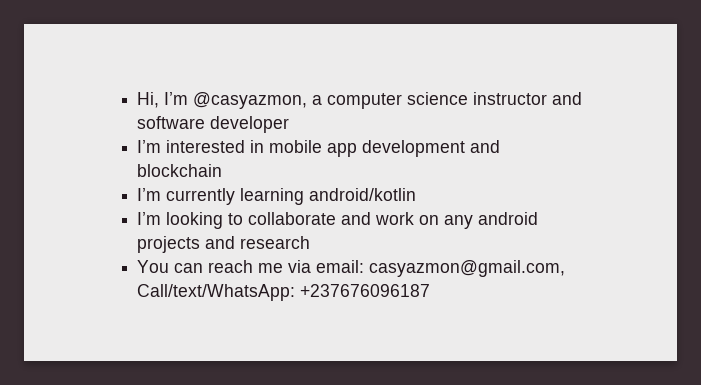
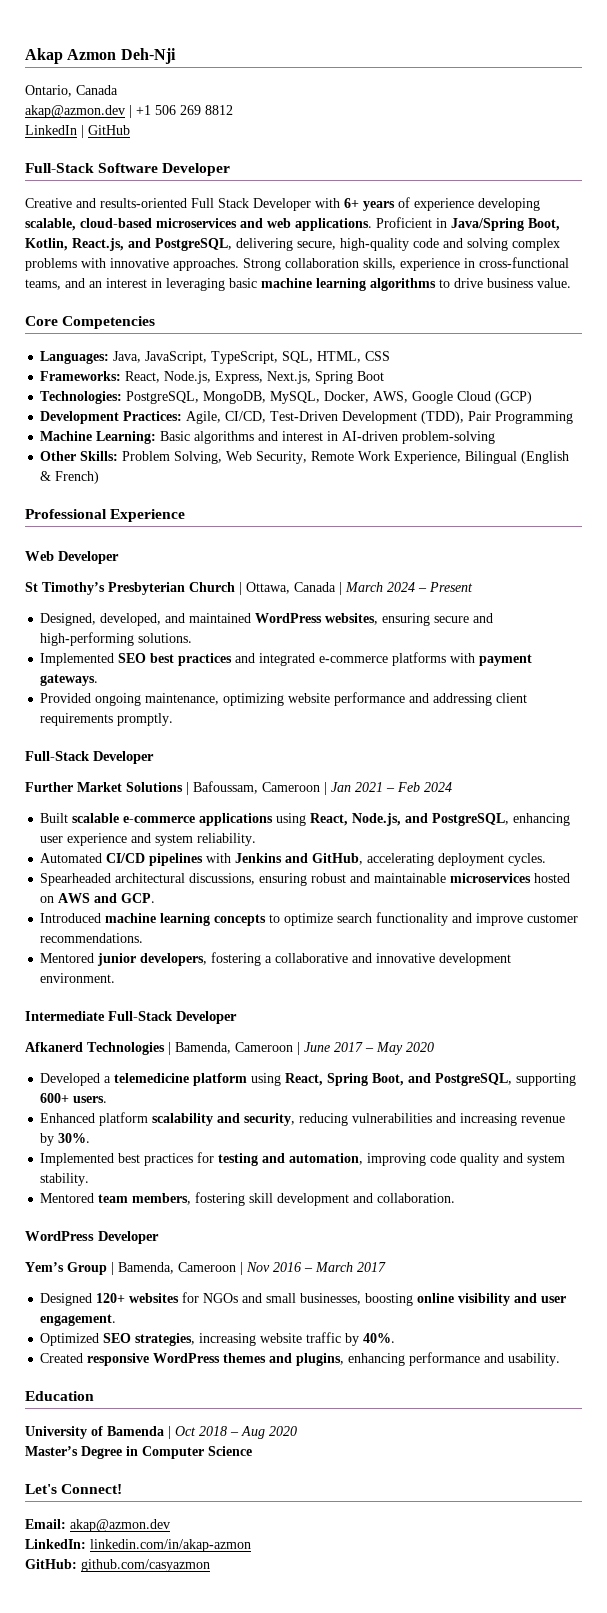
- Hi, I’m @casyazmon, a computer science instructor and software developer
- I’m interested in mobile app development and blockchain
- I’m currently learning android/kotlin
- I’m looking to collaborate and work on any android projects and research
- You can reach me via email: casyazmon@gmail.com, Call/text/WhatsApp: +237676096187
+ Akap Azmon Deh-Nji
+ Ontario, Canada
+ akap@azmon.dev | +1 506 269 8812
+ LinkedIn | GitHub
+ Full-Stack Software Developer
+ Creative and results-oriented Full Stack Developer with 6+ years of experience developing scalable, cloud-based microservices and web applications. Proficient in Java/Spring Boot, Kotlin, React.js, and PostgreSQL, delivering secure, high-quality code and solving complex problems with innovative approaches. Strong collaboration skills, experience in cross-functional teams, and an interest in leveraging basic machine learning algorithms to drive business value.
+ Core Competencies
+ Languages: Java, JavaScript, TypeScript, SQL, HTML, CSS
+ Frameworks: React, Node.js, Express, Next.js, Spring Boot
+ Technologies: PostgreSQL, MongoDB, MySQL, Docker, AWS, Google Cloud (GCP)
+ Development Practices: Agile, CI/CD, Test-Driven Development (TDD), Pair Programming
+ Machine Learning: Basic algorithms and interest in AI-driven problem-solving
+ Other Skills: Problem Solving, Web Security, Remote Work Experience, Bilingual (English & French)
+ Professional Experience
+ Web Developer
+ St Timothy’s Presbyterian Church | Ottawa, Canada | March 2024 – Present
+ Designed, developed, and maintained WordPress websites, ensuring secure and high-performing solutions.
+ Implemented SEO best practices and integrated e-commerce platforms with payment gateways.
+ Provided ongoing maintenance, optimizing website performance and addressing client requirements promptly.
+ Full-Stack Developer
+ Further Market Solutions | Bafoussam, Cameroon | Jan 2021 – Feb 2024
+ Built scalable e-commerce applications using React, Node.js, and PostgreSQL, enhancing user experience and system reliability.
+ Automated CI/CD pipelines with Jenkins and GitHub, accelerating deployment cycles.
+ Spearheaded architectural discussions, ensuring robust and maintainable microservices hosted on AWS and GCP.
+ Introduced machine learning concepts to optimize search functionality and improve customer recommendations.
+ Mentored junior developers, fostering a collaborative and innovative development environment.
+ Intermediate Full-Stack Developer
+ Afkanerd Technologies | Bamenda, Cameroon | June 2017 – May 2020
+ Developed a telemedicine platform using React, Spring Boot, and PostgreSQL, supporting 600+ users.
+ Enhanced platform scalability and security, reducing vulnerabilities and increasing revenue by 30%.
+ Implemented best practices for testing and automation, improving code quality and system stability.
+ Mentored team members, fostering skill development and collaboration.
+ WordPress Developer
+ Yem’s Group | Bamenda, Cameroon | Nov 2016 – March 2017
+ Designed 120+ websites for NGOs and small businesses, boosting online visibility and user engagement.
+ Optimized SEO strategies, increasing website traffic by 40%.
+ Created responsive WordPress themes and plugins, enhancing performance and usability.
+ Education
+ University of Bamenda | Oct 2018 – Aug 2020
+ Master’s Degree in Computer Science
+ Let's Connect!
+ Email: akap@azmon.dev
+ LinkedIn: linkedin.com/in/akap-azmon
+ GitHub: github.com/casyazmon

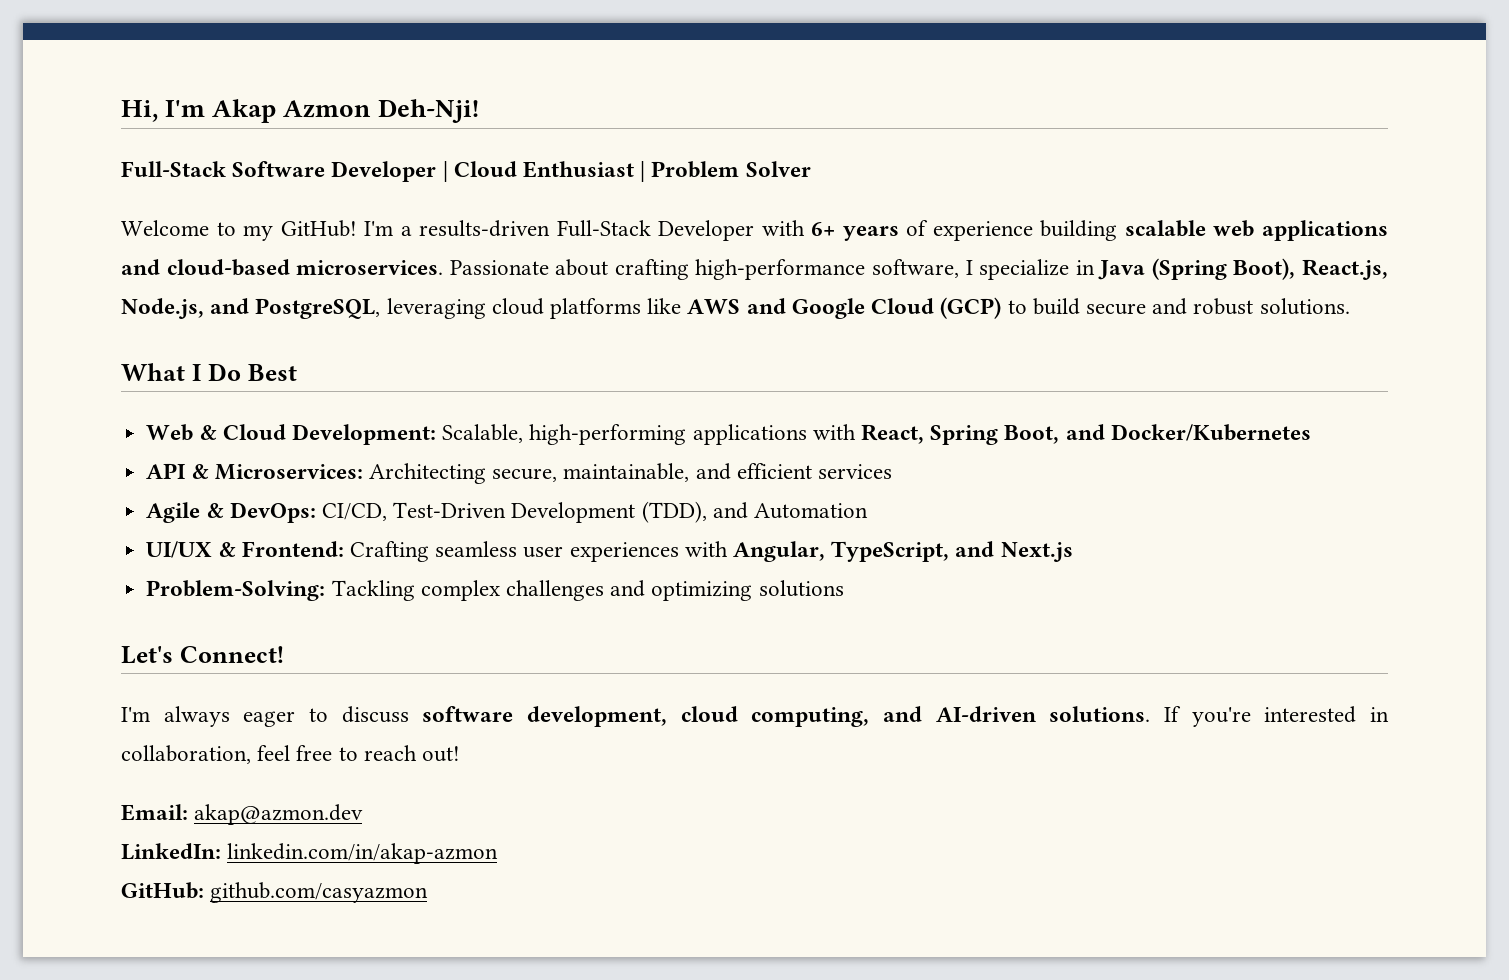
- Akap Azmon Deh-Nji
- Ontario, Canada
- akap@azmon.dev | +1 506 269 8812
- LinkedIn | GitHub
- Full-Stack Software Developer
- Creative and results-oriented Full Stack Developer with 6+ years of experience developing scalable, cloud-based microservices and web applications. Proficient in Java/Spring Boot, Kotlin, React.js, and PostgreSQL, delivering secure, high-quality code and solving complex problems with innovative approaches. Strong collaboration skills, experience in cross-functional teams, and an interest in leveraging basic machine learning algorithms to drive business value.
- Core Competencies
- Languages: Java, JavaScript, TypeScript, SQL, HTML, CSS
- Frameworks: React, Node.js, Express, Next.js, Spring Boot
- Technologies: PostgreSQL, MongoDB, MySQL, Docker, AWS, Google Cloud (GCP)
- Development Practices: Agile, CI/CD, Test-Driven Development (TDD), Pair Programming
- Machine Learning: Basic algorithms and interest in AI-driven problem-solving
- Other Skills: Problem Solving, Web Security, Remote Work Experience, Bilingual (English & French)
- Professional Experience
- Web Developer
- St Timothy’s Presbyterian Church | Ottawa, Canada | March 2024 – Present
- Designed, developed, and maintained WordPress websites, ensuring secure and high-performing solutions.
- Implemented SEO best practices and integrated e-commerce platforms with payment gateways.
- Provided ongoing maintenance, optimizing website performance and addressing client requirements promptly.
- Full-Stack Developer
- Further Market Solutions | Bafoussam, Cameroon | Jan 2021 – Feb 2024
- Built scalable e-commerce applications using React, Node.js, and PostgreSQL, enhancing user experience and system reliability.
- Automated CI/CD pipelines with Jenkins and GitHub, accelerating deployment cycles.
- Spearheaded architectural discussions, ensuring robust and maintainable microservices hosted on AWS and GCP.
- Introduced machine learning concepts to optimize search functionality and improve customer recommendations.
- Mentored junior developers, fostering a collaborative and innovative development environment.
- Intermediate Full-Stack Developer
- Afkanerd Technologies | Bamenda, Cameroon | June 2017 – May 2020
- Developed a telemedicine platform using React, Spring Boot, and PostgreSQL, supporting 600+ users.
- Enhanced platform scalability and security, reducing vulnerabilities and increasing revenue by 30%.
- Implemented best practices for testing and automation, improving code quality and system stability.
- Mentored team members, fostering skill development and collaboration.
- WordPress Developer
- Yem’s Group | Bamenda, Cameroon | Nov 2016 – March 2017
- Designed 120+ websites for NGOs and small businesses, boosting online visibility and user engagement.
- Optimized SEO strategies, increasing website traffic by 40%.
- Created responsive WordPress themes and plugins, enhancing performance and usability.
- Education
- University of Bamenda | Oct 2018 – Aug 2020
- Master’s Degree in Computer Science
+ Hi, I'm Akap Azmon Deh-Nji!
+ Full-Stack Software Developer | Cloud Enthusiast | Problem Solver
+ Welcome to my GitHub! I'm a results-driven Full-Stack Developer with 6+ years of experience building scalable web applications and cloud-based microservices. Passionate about crafting high-performance software, I specialize in Java (Spring Boot), React.js, Node.js, and PostgreSQL, leveraging cloud platforms like AWS and Google Cloud (GCP) to build secure and robust solutions.
+ What I Do Best
+ Web & Cloud Development: Scalable, high-performing applications with React, Spring Boot, and Docker/Kubernetes
+ API & Microservices: Architecting secure, maintainable, and efficient services
+ Agile & DevOps: CI/CD, Test-Driven Development (TDD), and Automation
+ UI/UX & Frontend: Crafting seamless user experiences with Angular, TypeScript, and Next.js
+ Problem-Solving: Tackling complex challenges and optimizing solutions
  Let's Connect!
+ I'm always eager to discuss software development, cloud computing, and AI-driven solutions. If you're interested in collaboration, feel free to reach out!

